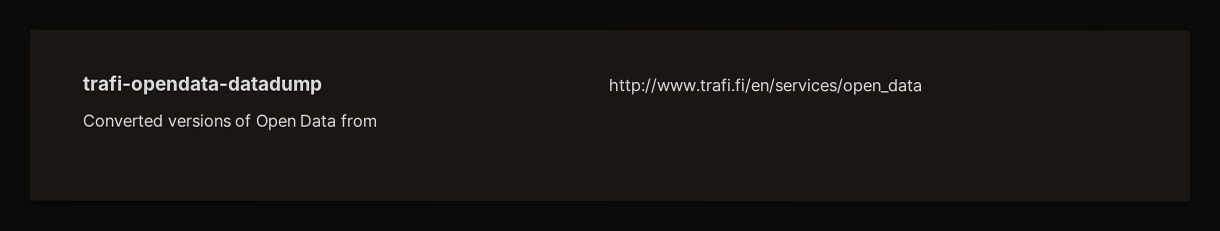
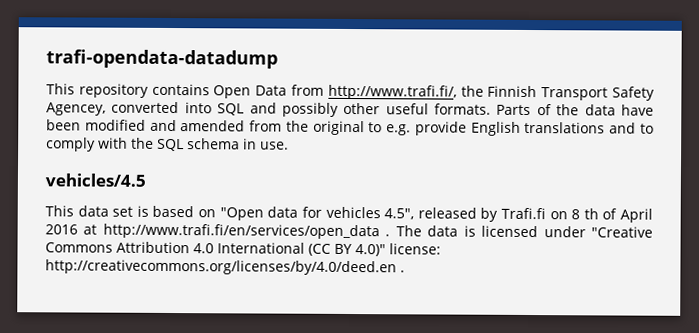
- Converted versions of Open Data from http://www.trafi.fi/en/services/open_data
+ This repository contains Open Data from http://www.trafi.fi/, the Finnish Transport Safety Agencey, converted into SQL and possibly other useful formats. Parts of the data have been modified and amended from the original to e.g. provide English translations and to comply with the SQL schema in use.
+ vehicles/4.5
+ This data set is based on "Open data for vehicles 4.5", released by Trafi.fi on 8 th of April 2016 at http://www.trafi.fi/en/services/open_data . The data is licensed under "Creative Commons Attribution 4.0 International (CC BY 4.0)" license: http://creativecommons.org/licenses/by/4.0/deed.en .

